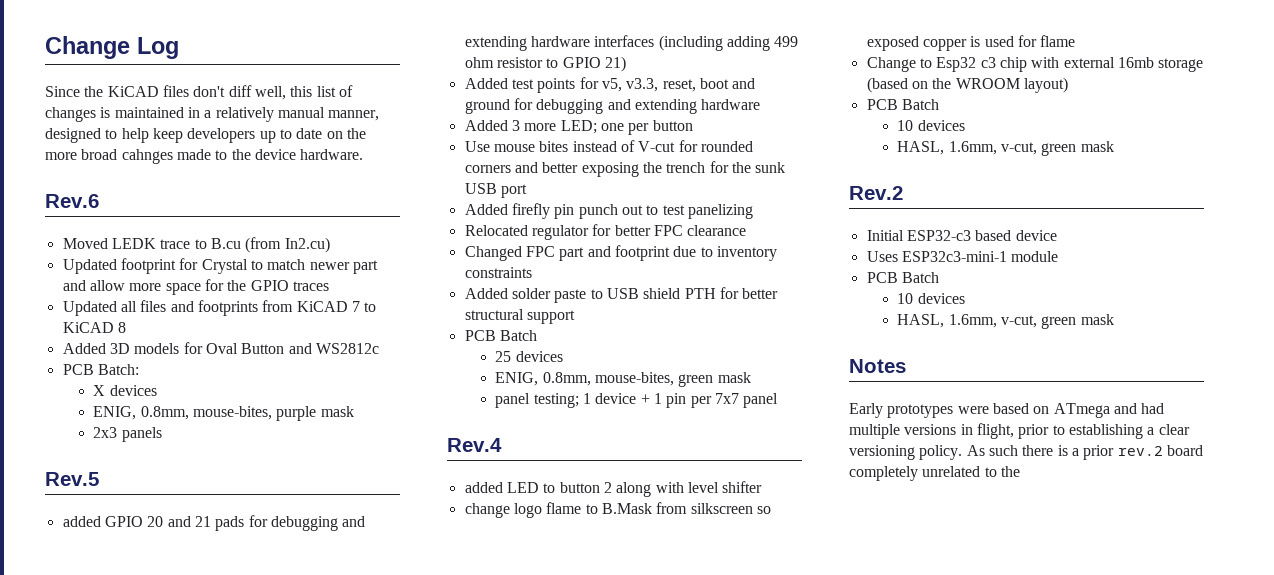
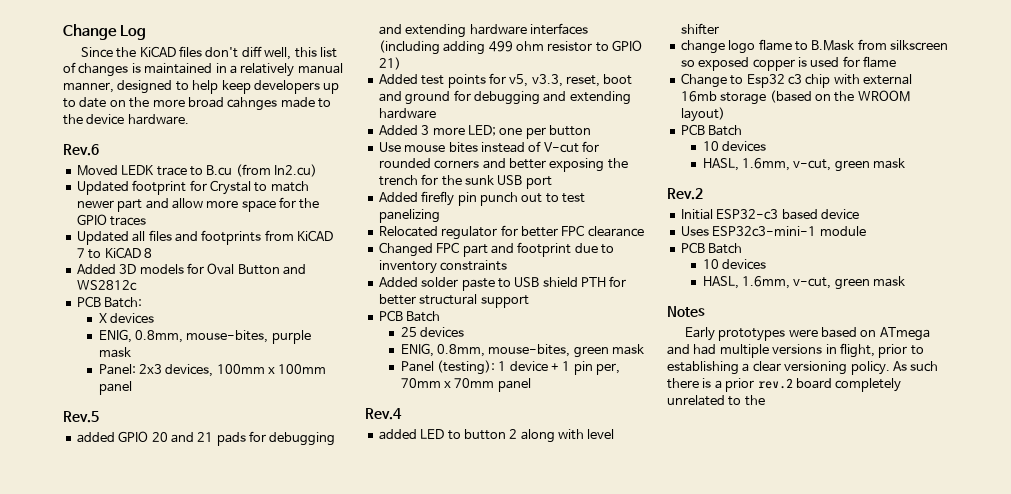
- 2x3 panels
+ Panel: 2x3 devices, 100mm x 100mm panel
- panel testing; 1 device + 1 pin per 7x7 panel
+ Panel (testing): 1 device + 1 pin per, 70mm x 70mm panel

